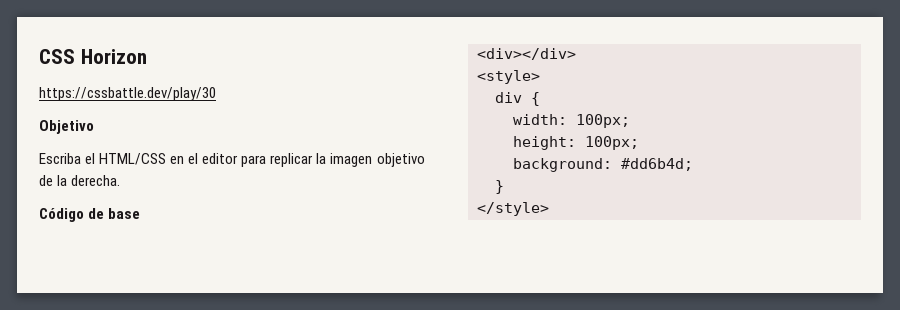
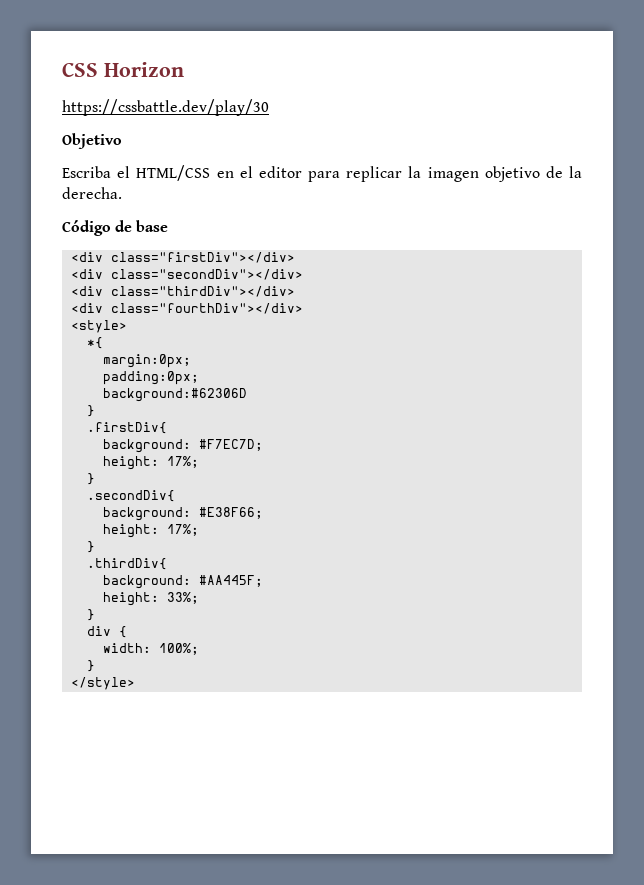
- <div></div>
+ <div class="firstDiv"></div>
+ <div class="secondDiv"></div>
+ <div class="thirdDiv"></div>
+ <div class="fourthDiv"></div>
  <style>
+ *{
+ margin:0px;
+ padding:0px;
+ background:#62306D
+ }
+ .firstDiv{
+ background: #F7EC7D;
+ height: 17%;
+ }
+ .secondDiv{
+ background: #E38F66;
+ height: 17%;
+ }
+ .thirdDiv{
+ background: #AA445F;
+ height: 33%;
+ }
  div {
- width: 100px;
- height: 100px;
- background: #dd6b4d;
+ width: 100%;

